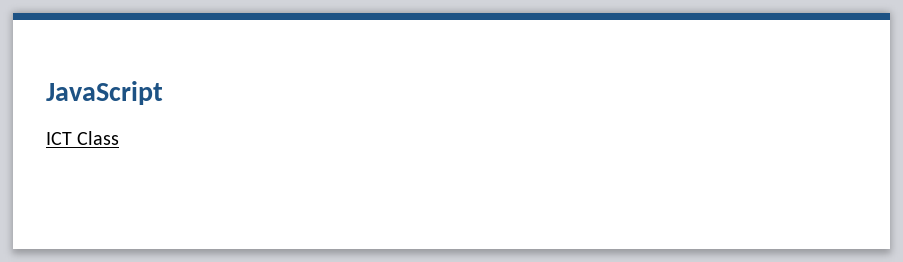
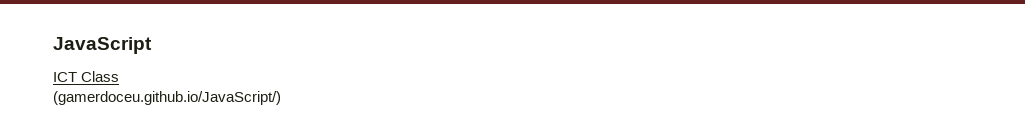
+ (gamerdoceu.github.io/JavaScript/)

